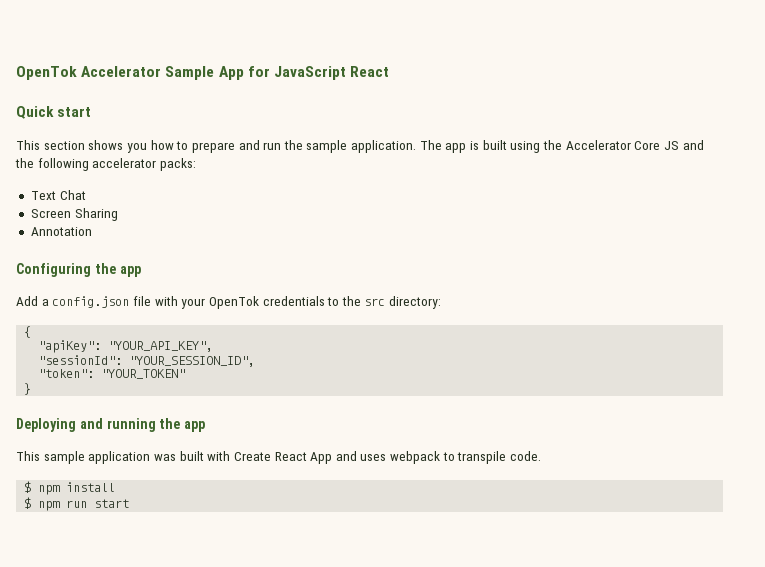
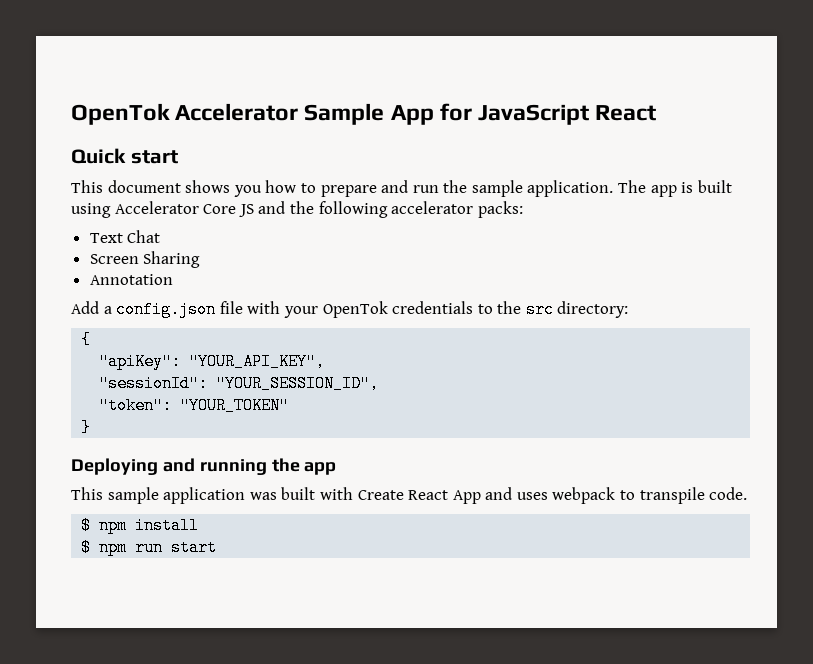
- This section shows you how to prepare and run the sample application.
+ This document shows you how to prepare and run the sample application.
- The app is built using the Accelerator Core JS and the following accelerator packs:
+ The app is built using Accelerator Core JS and the following accelerator packs:
- Configuring the app

